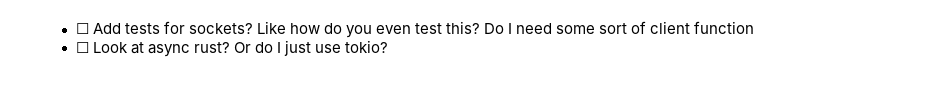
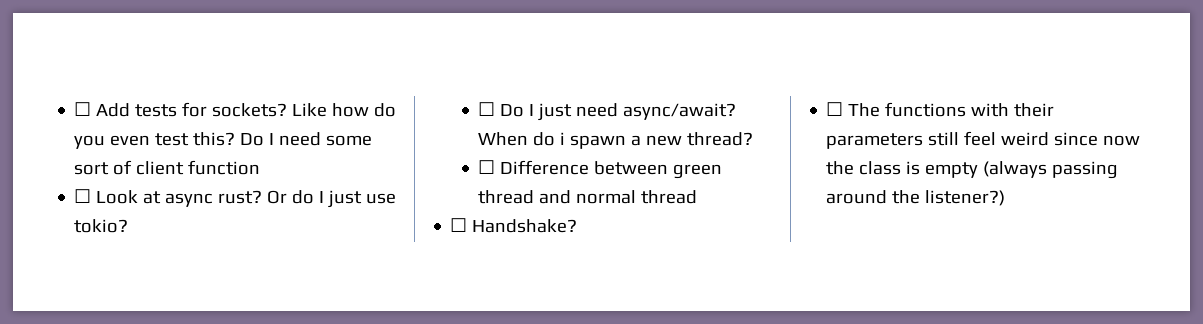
+ ☐ Do I just need async/await? When do i spawn a new thread?
+ ☐ Difference between green thread and normal thread
+ ☐ Handshake?
+ ☐ The functions with their parameters still feel weird since now the class is empty (always passing around the listener?)

